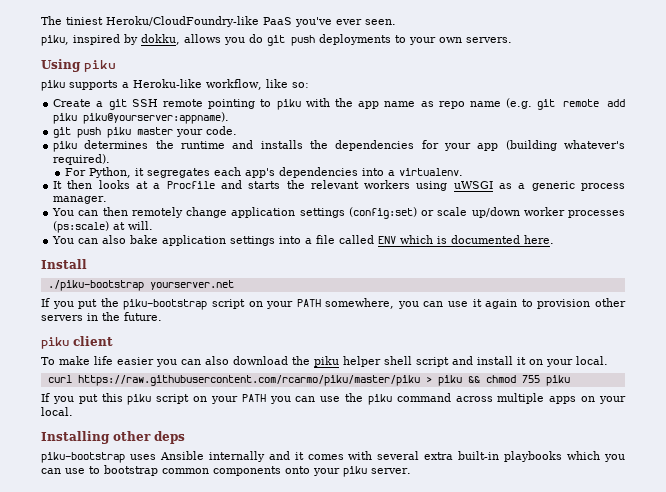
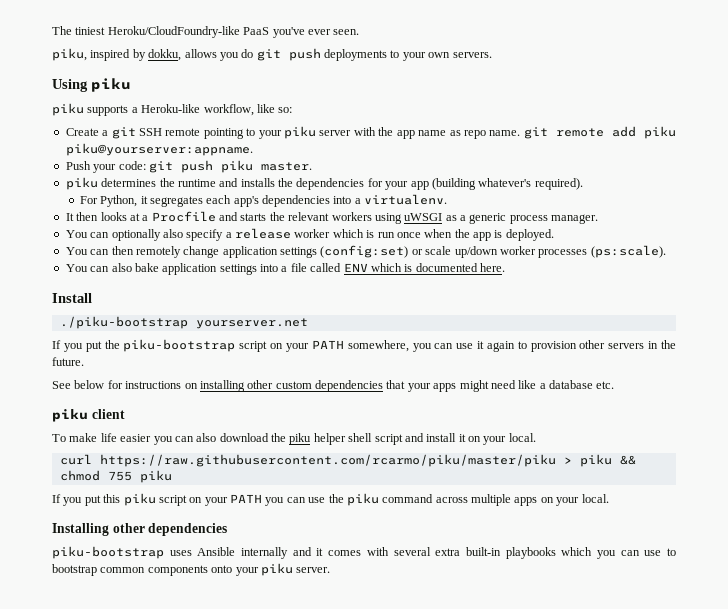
- Create a git SSH remote pointing to piku with the app name as repo name (e.g. git remote add piku piku@yourserver:appname).
- git push piku master your code.
+ Create a git SSH remote pointing to your piku server with the app name as repo name. git remote add piku piku@yourserver:appname.
+ Push your code: git push piku master.
+ You can optionally also specify a release worker which is run once when the app is deployed.
- You can then remotely change application settings (config:set) or scale up/down worker processes (ps:scale) at will.
+ You can then remotely change application settings (config:set) or scale up/down worker processes (ps:scale).
+ See below for instructions on installing other custom dependencies that your apps might need like a database etc.
- Installing other deps
+ Installing other dependencies

